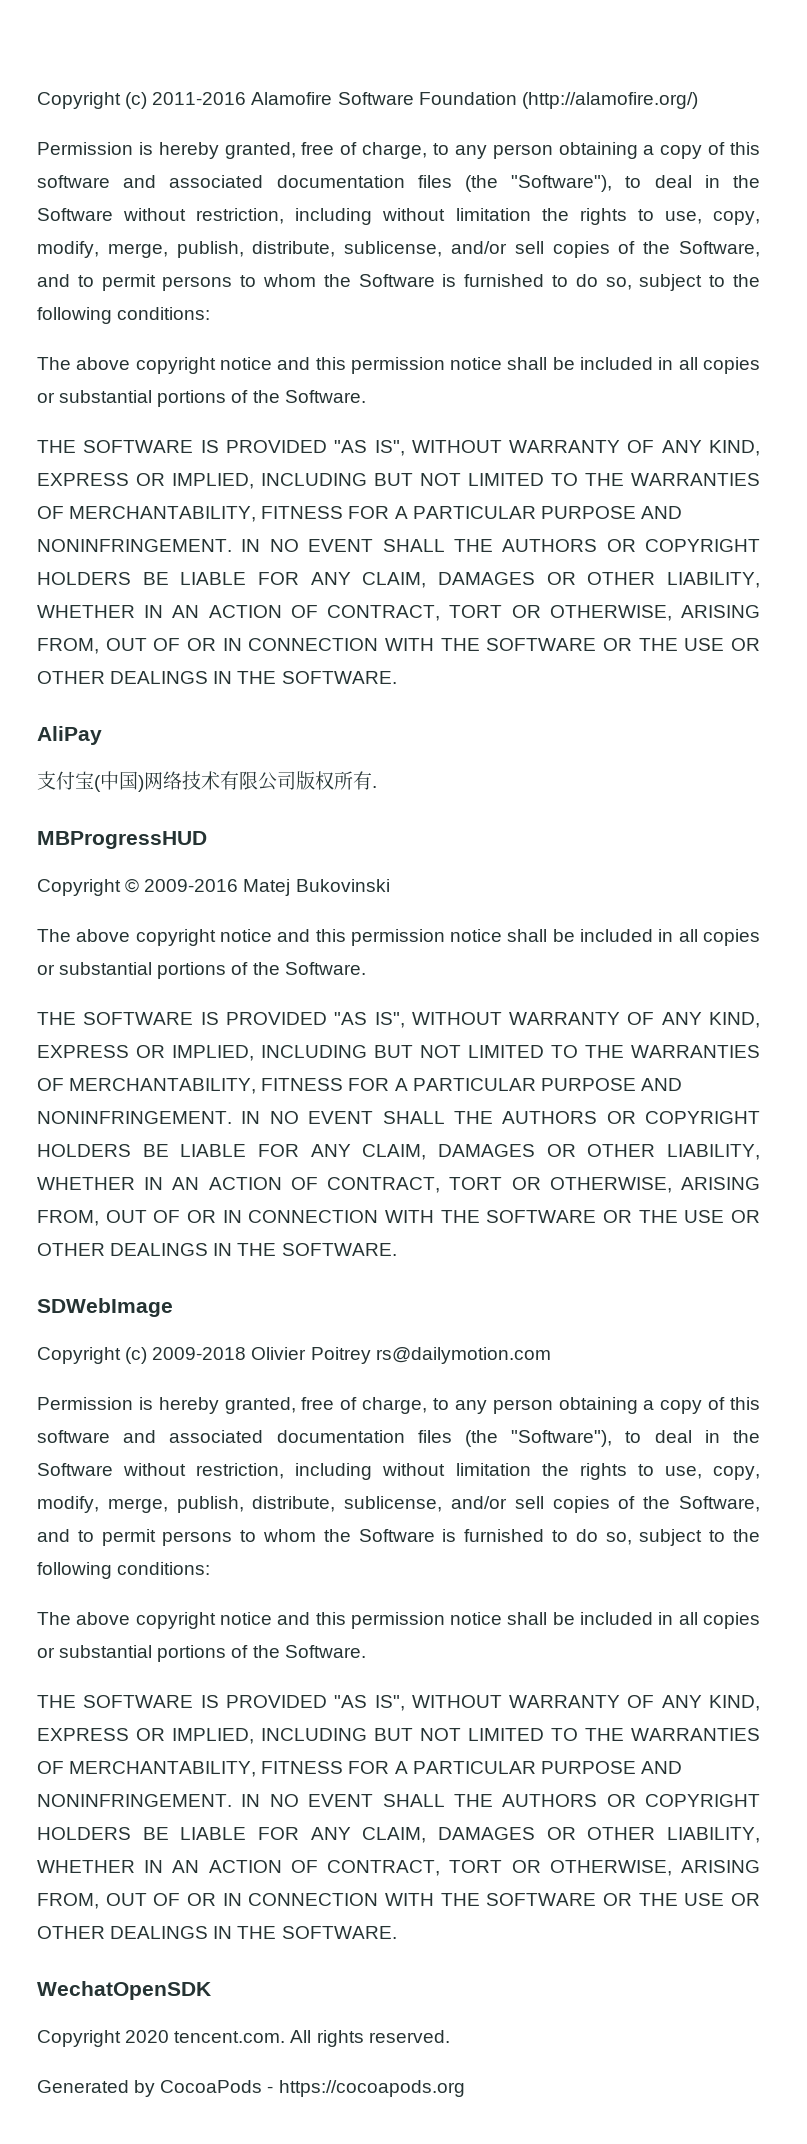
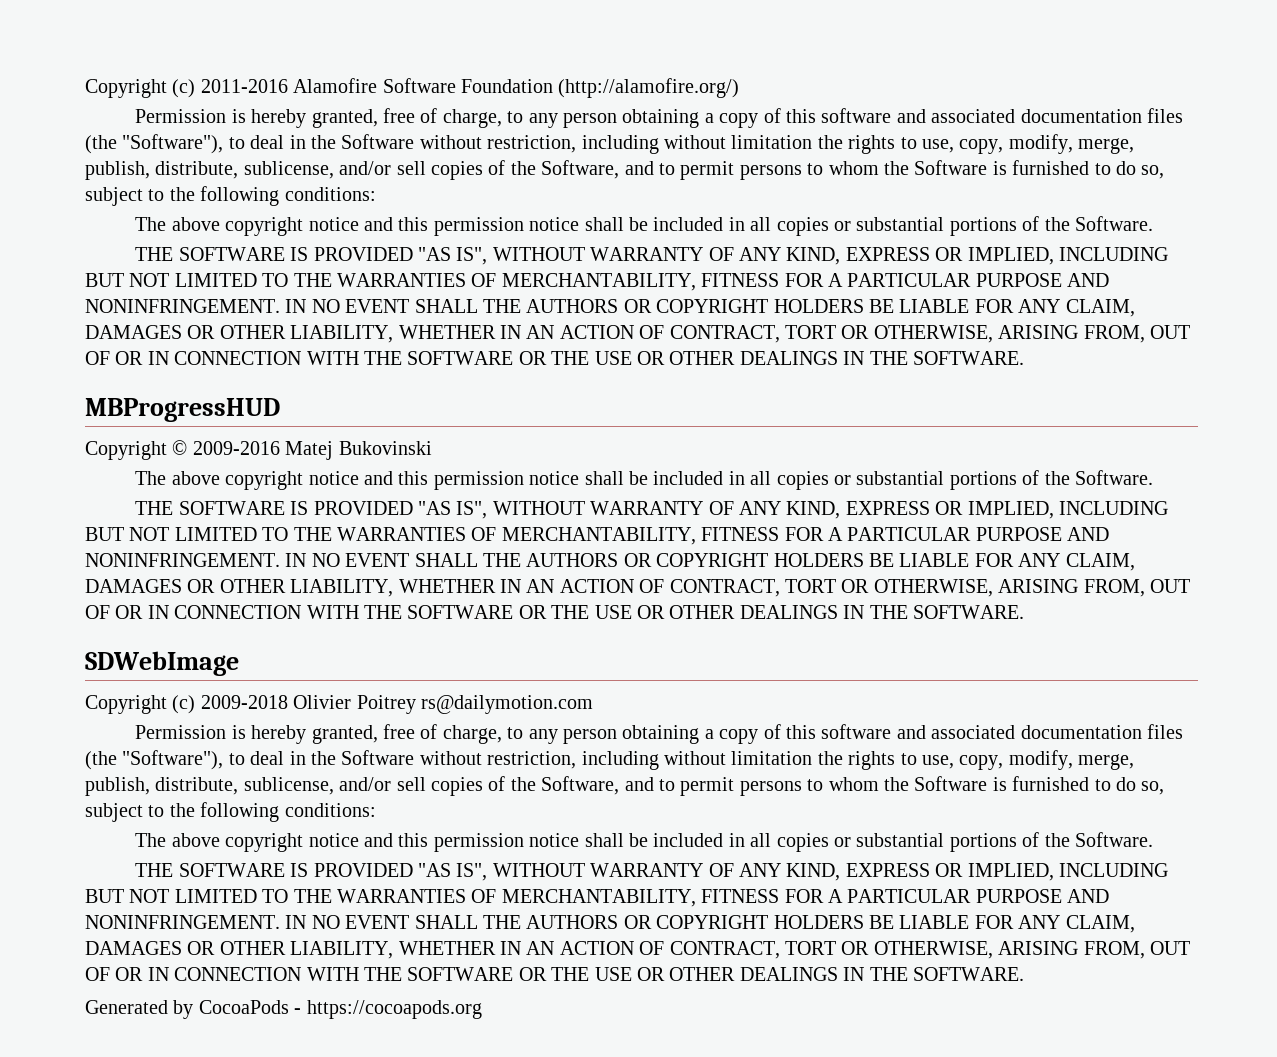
- AliPay
- 支付宝(中国)网络技术有限公司版权所有.
- WechatOpenSDK
- Copyright 2020 tencent.com. All rights reserved.

